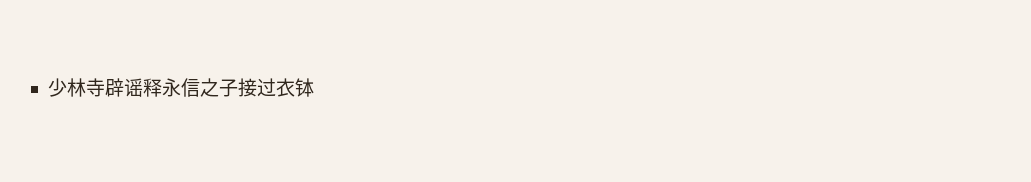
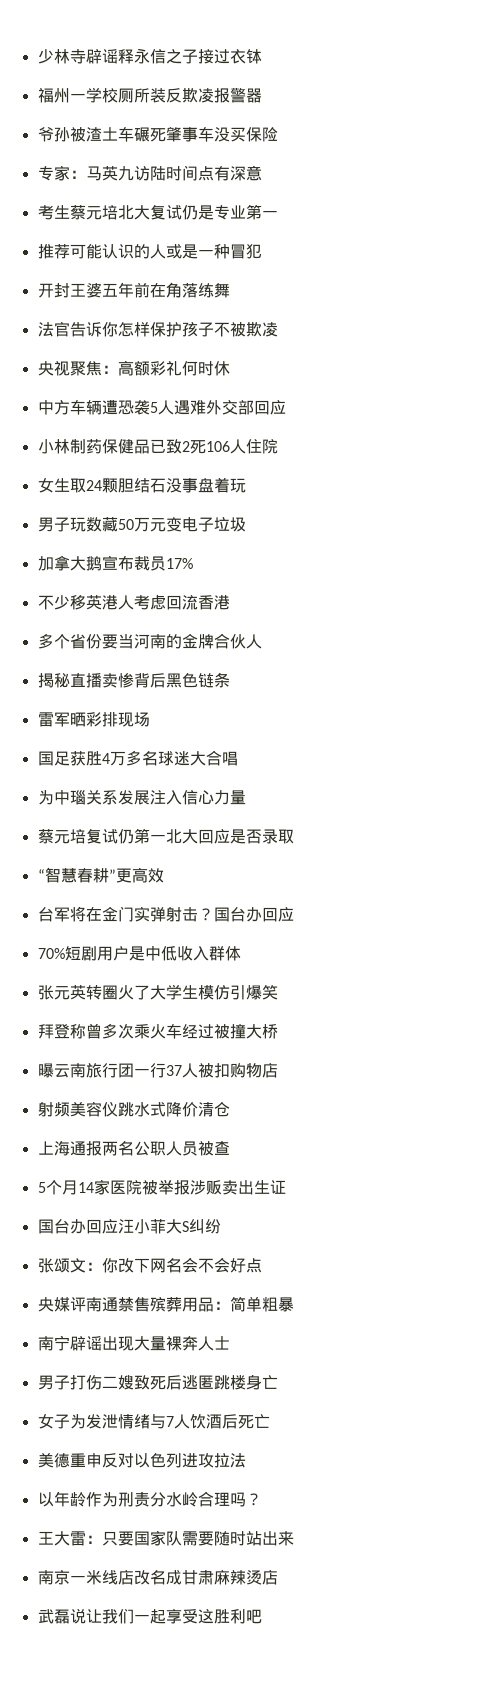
+ 福州一学校厕所装反欺凌报警器
+ 爷孙被渣土车碾死肇事车没买保险
+ 专家：马英九访陆时间点有深意
+ 考生蔡元培北大复试仍是专业第一
+ 推荐可能认识的人或是一种冒犯
+ 开封王婆五年前在角落练舞
+ 法官告诉你怎样保护孩子不被欺凌
+ 央视聚焦：高额彩礼何时休
+ 中方车辆遭恐袭5人遇难外交部回应
+ 小林制药保健品已致2死106人住院
+ 女生取24颗胆结石没事盘着玩
+ 男子玩数藏50万元变电子垃圾
+ 加拿大鹅宣布裁员17%
+ 不少移英港人考虑回流香港
+ 多个省份要当河南的金牌合伙人
+ 揭秘直播卖惨背后黑色链条
+ 雷军晒彩排现场
+ 国足获胜4万多名球迷大合唱
+ 为中瑙关系发展注入信心力量
+ 蔡元培复试仍第一北大回应是否录取
+ “智慧春耕”更高效
+ 台军将在金门实弹射击？国台办回应
+ 70%短剧用户是中低收入群体
+ 张元英转圈火了大学生模仿引爆笑
+ 拜登称曾多次乘火车经过被撞大桥
+ 曝云南旅行团一行37人被扣购物店
+ 射频美容仪跳水式降价清仓
+ 上海通报两名公职人员被查
+ 5个月14家医院被举报涉贩卖出生证
+ 国台办回应汪小菲大S纠纷
+ 张颂文：你改下网名会不会好点
+ 央媒评南通禁售殡葬用品：简单粗暴
+ 南宁辟谣出现大量裸奔人士
+ 男子打伤二嫂致死后逃匿跳楼身亡
+ 女子为发泄情绪与7人饮酒后死亡
+ 美德重申反对以色列进攻拉法
+ 以年龄作为刑责分水岭合理吗？
+ 王大雷：只要国家队需要随时站出来
+ 南京一米线店改名成甘肃麻辣烫店
+ 武磊说让我们一起享受这胜利吧

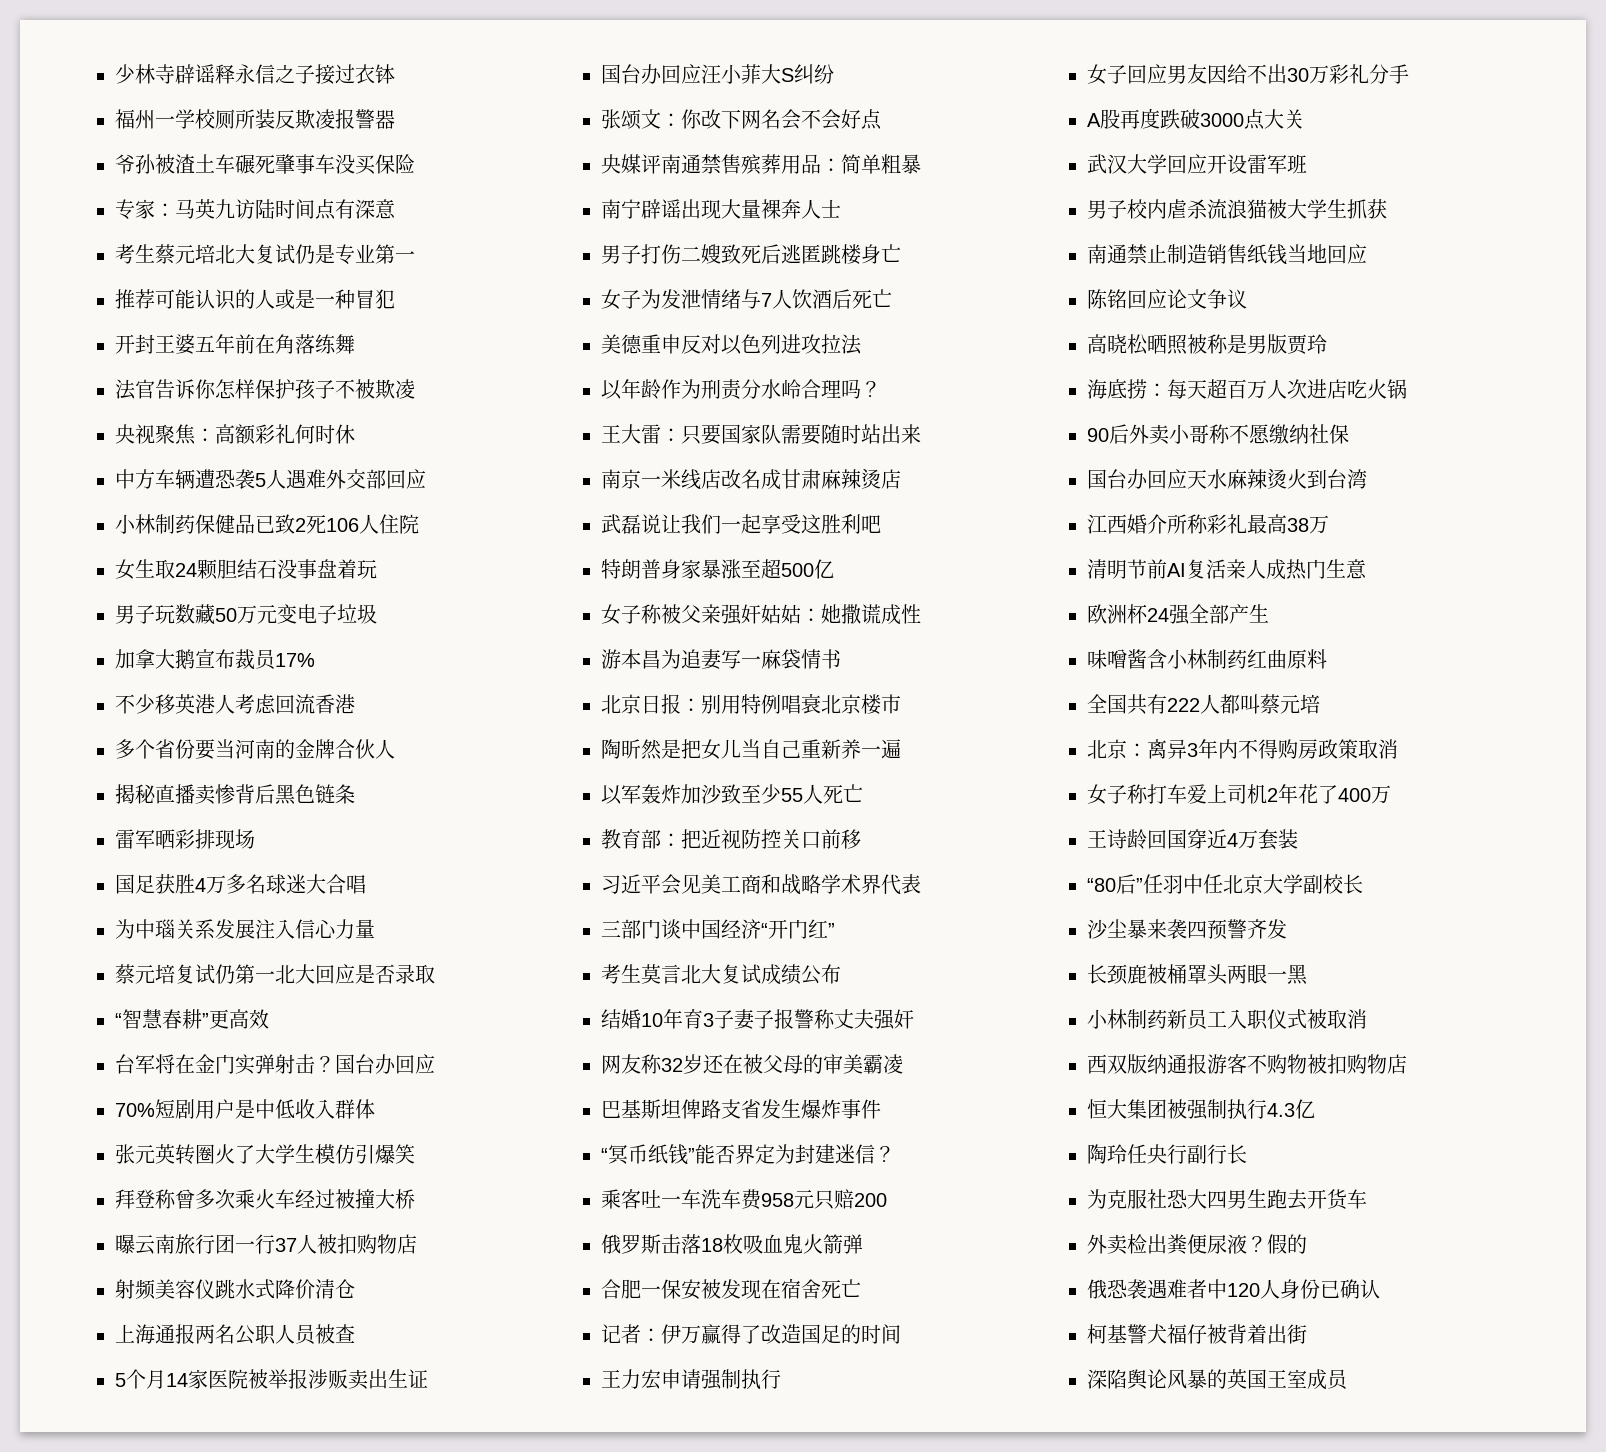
+ 特朗普身家暴涨至超500亿
+ 女子称被父亲强奸姑姑：她撒谎成性
+ 游本昌为追妻写一麻袋情书
+ 北京日报：别用特例唱衰北京楼市
+ 陶昕然是把女儿当自己重新养一遍
+ 以军轰炸加沙致至少55人死亡
+ 教育部：把近视防控关口前移
+ 习近平会见美工商和战略学术界代表
+ 三部门谈中国经济“开门红”
+ 考生莫言北大复试成绩公布
+ 结婚10年育3子妻子报警称丈夫强奸
+ 网友称32岁还在被父母的审美霸凌
+ 巴基斯坦俾路支省发生爆炸事件
+ “冥币纸钱”能否界定为封建迷信？
+ 乘客吐一车洗车费958元只赔200
+ 俄罗斯击落18枚吸血鬼火箭弹
+ 合肥一保安被发现在宿舍死亡
+ 记者：伊万赢得了改造国足的时间
+ 王力宏申请强制执行
+ 女子回应男友因给不出30万彩礼分手
+ A股再度跌破3000点大关
+ 武汉大学回应开设雷军班
+ 男子校内虐杀流浪猫被大学生抓获
+ 南通禁止制造销售纸钱当地回应
+ 陈铭回应论文争议
+ 高晓松晒照被称是男版贾玲
+ 海底捞：每天超百万人次进店吃火锅
+ 90后外卖小哥称不愿缴纳社保
+ 国台办回应天水麻辣烫火到台湾
+ 江西婚介所称彩礼最高38万
+ 清明节前AI复活亲人成热门生意
+ 欧洲杯24强全部产生
+ 味噌酱含小林制药红曲原料
+ 全国共有222人都叫蔡元培
+ 北京：离异3年内不得购房政策取消
+ 女子称打车爱上司机2年花了400万
+ 王诗龄回国穿近4万套装
+ “80后”任羽中任北京大学副校长
+ 沙尘暴来袭四预警齐发
+ 长颈鹿被桶罩头两眼一黑
+ 小林制药新员工入职仪式被取消
+ 西双版纳通报游客不购物被扣购物店
+ 恒大集团被强制执行4.3亿
+ 陶玲任央行副行长
+ 为克服社恐大四男生跑去开货车
+ 外卖检出粪便尿液？假的
+ 俄恐袭遇难者中120人身份已确认
+ 柯基警犬福仔被背着出街
+ 深陷舆论风暴的英国王室成员

